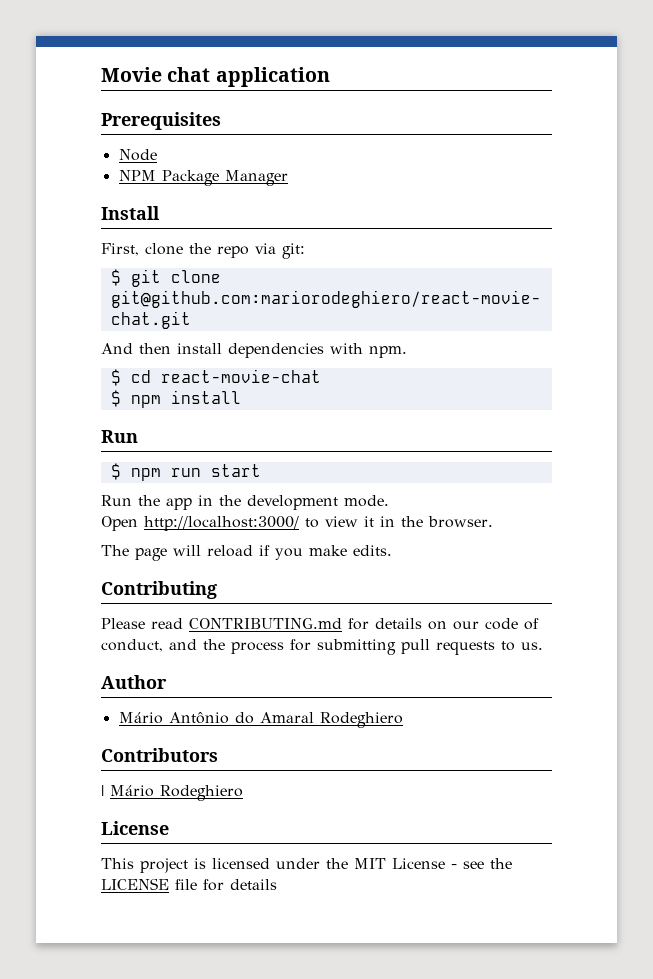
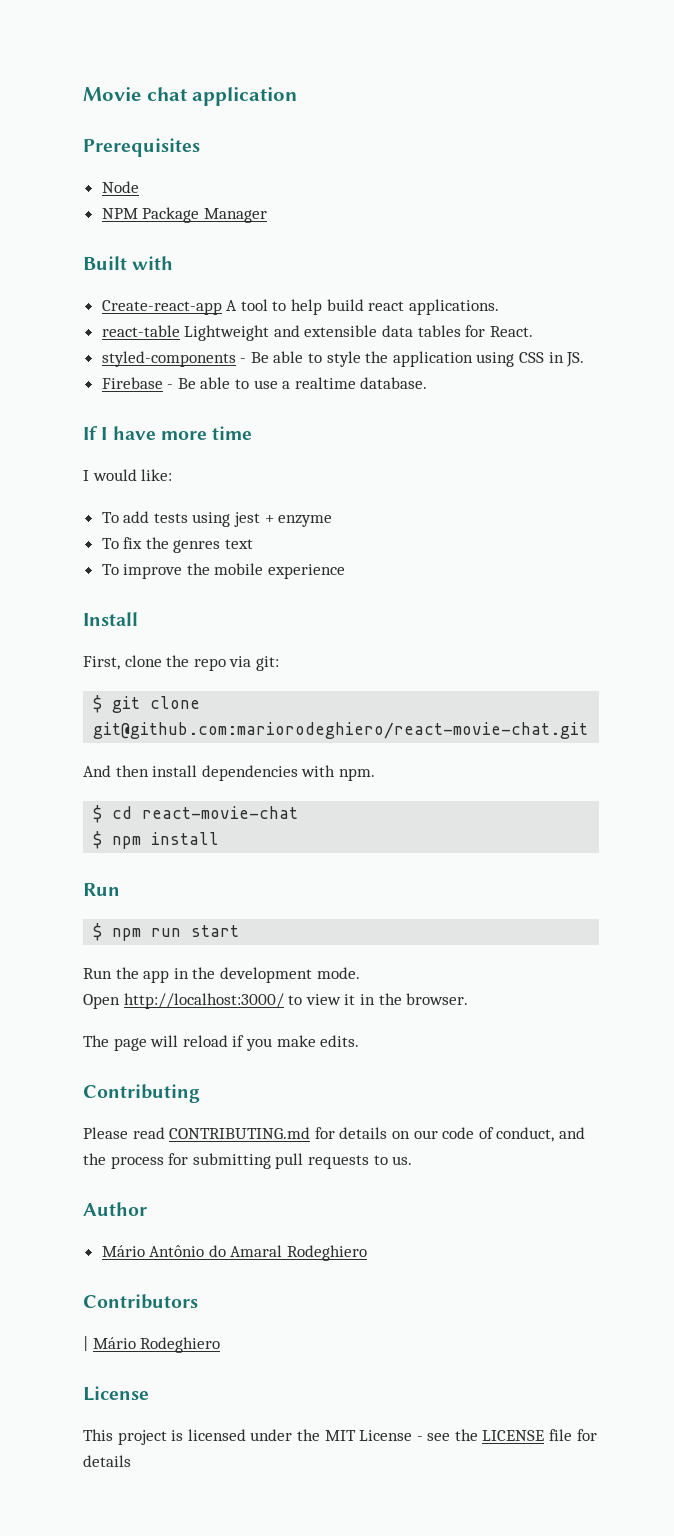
+ Built with
+ Create-react-app A tool to help build react applications.
+ react-table Lightweight and extensible data tables for React.
+ styled-components - Be able to style the application using CSS in JS.
+ Firebase - Be able to use a realtime database.
+ If I have more time
+ I would like:
+ To add tests using jest + enzyme
+ To fix the genres text
+ To improve the mobile experience

